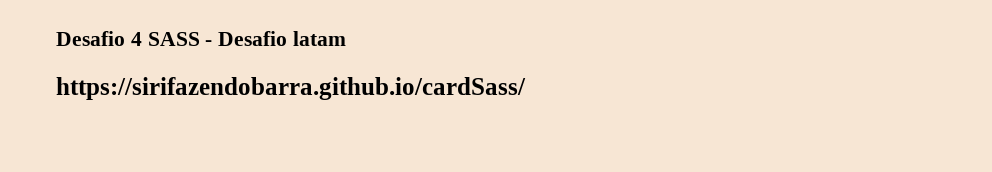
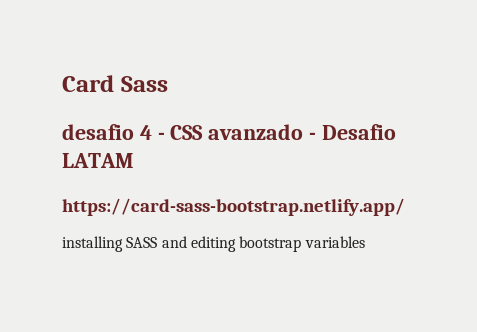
- Desafio 4 SASS - Desafio latam
- https://sirifazendobarra.github.io/cardSass/
+ Card Sass
+ desafio 4 - CSS avanzado - Desafio LATAM
+ https://card-sass-bootstrap.netlify.app/
+ installing SASS and editing bootstrap variables

